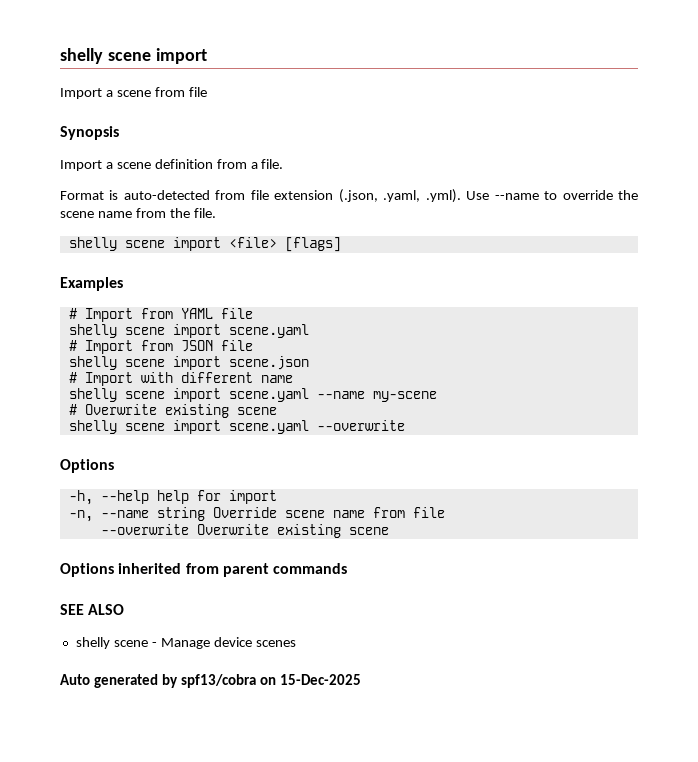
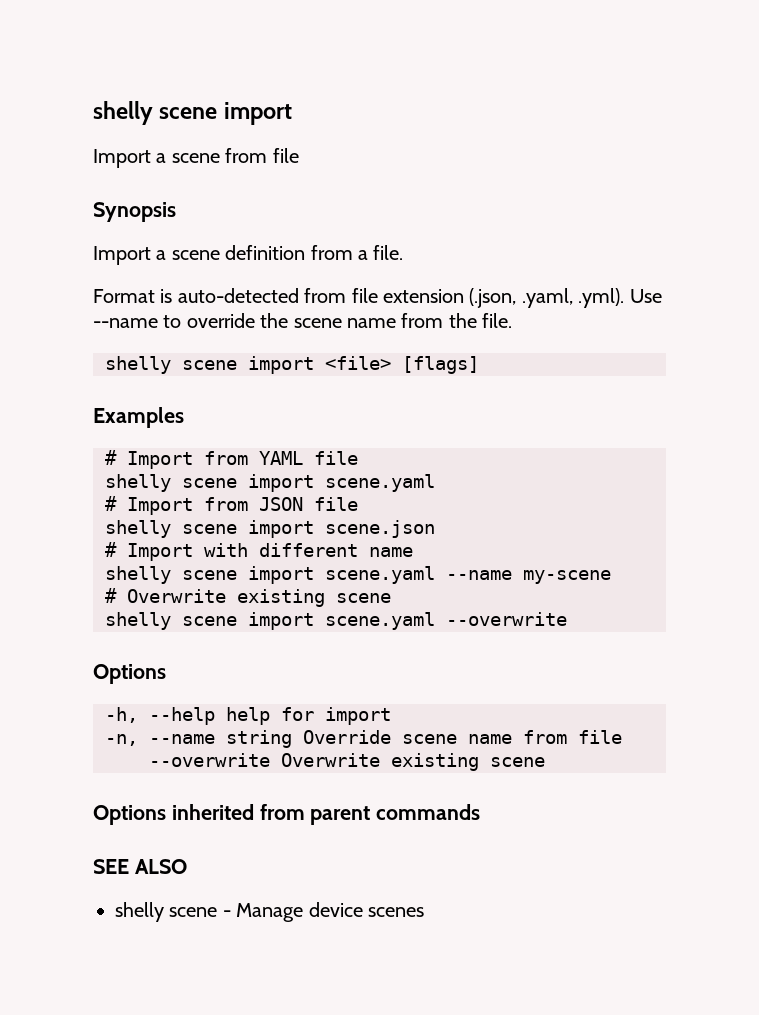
- Auto generated by spf13/cobra on 15-Dec-2025

